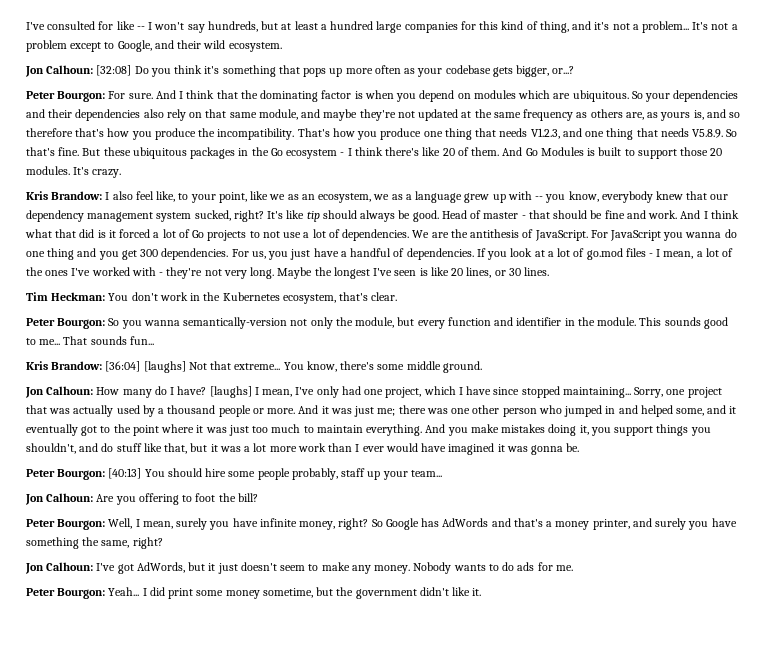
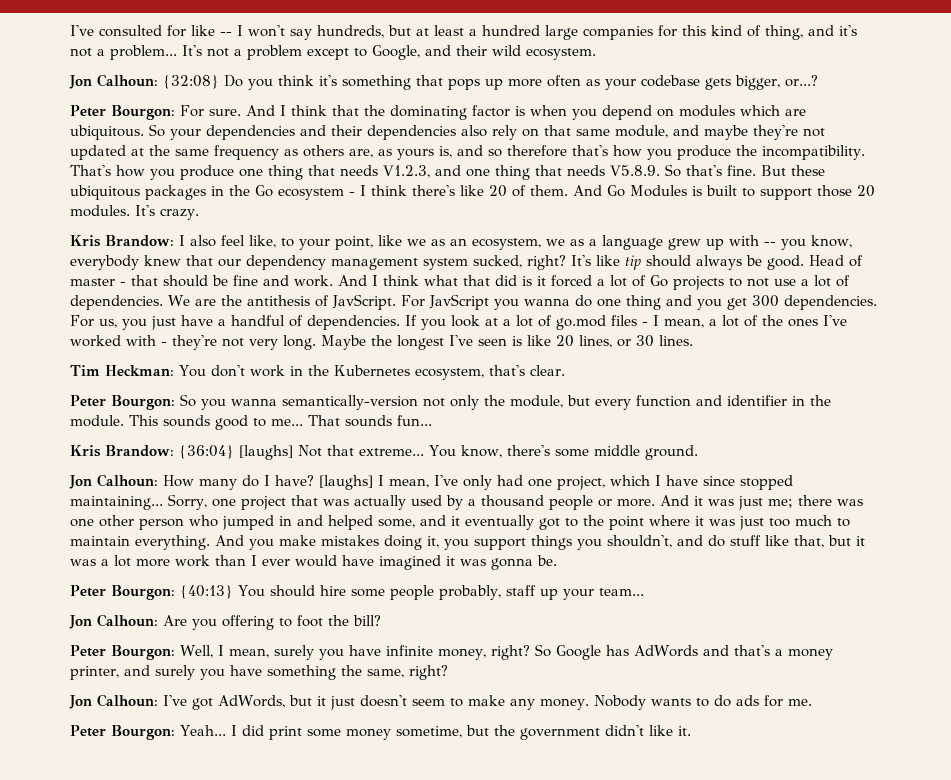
- Jon Calhoun: [32:08] Do you think it's something that pops up more often as your codebase gets bigger, or...?
+ Jon Calhoun: {32:08} Do you think it's something that pops up more often as your codebase gets bigger, or...?
- We are the antithesis of JavaScript. For JavaScript you wanna do one thing and you get 300 dependencies.
+ We are the antithesis of JavScript. For JavScript you wanna do one thing and you get 300 dependencies.
- Kris Brandow: [36:04] [laughs] Not that extreme...
+ Kris Brandow: {36:04} [laughs] Not that extreme...
- Peter Bourgon: [40:13] You should hire some people probably, staff up your team...
+ Peter Bourgon: {40:13} You should hire some people probably, staff up your team...

